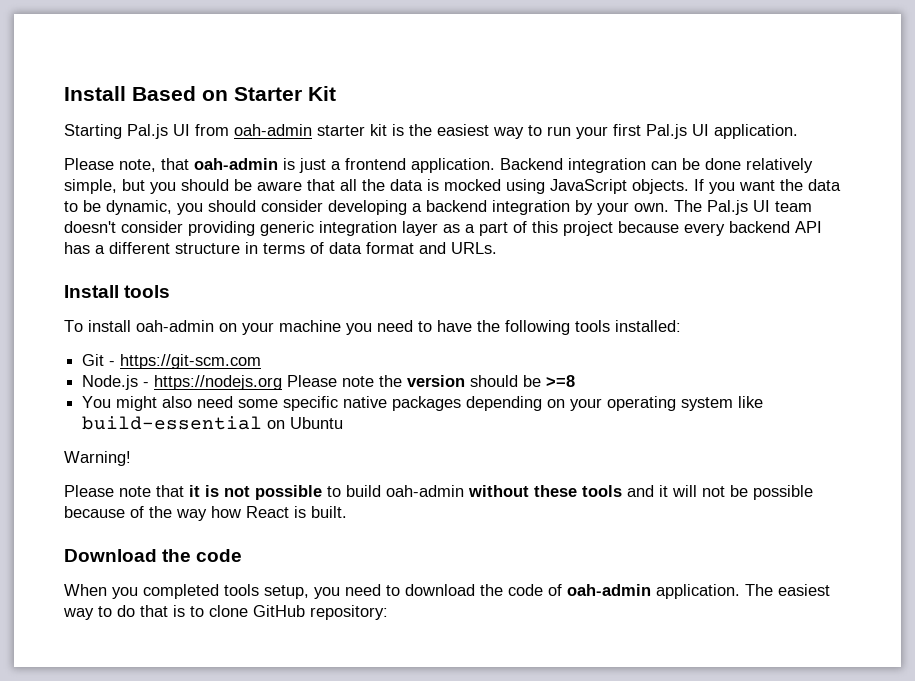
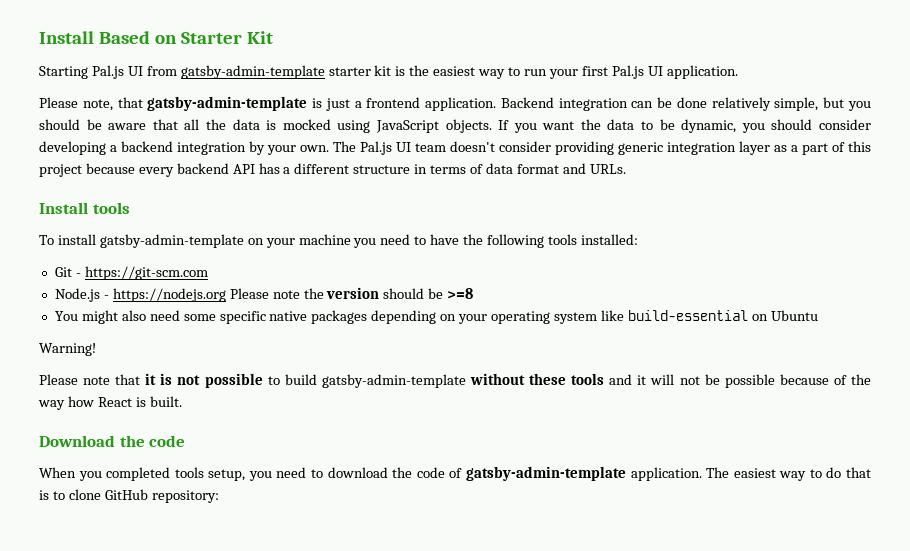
- Starting Pal.js UI from oah-admin starter kit is the easiest way to run your first Pal.js UI application.
+ Starting Pal.js UI from gatsby-admin-template starter kit is the easiest way to run your first Pal.js UI application.
- Please note, that oah-admin is just a frontend application.
+ Please note, that gatsby-admin-template is just a frontend application.
- To install oah-admin on your machine you need to have the following tools installed:
+ To install gatsby-admin-template on your machine you need to have the following tools installed:
- Please note that it is not possible to build oah-admin without these tools and it will not be possible because of the way how React is built.
+ Please note that it is not possible to build gatsby-admin-template without these tools and it will not be possible because of the way how React is built.
- When you completed tools setup, you need to download the code of oah-admin application.
+ When you completed tools setup, you need to download the code of gatsby-admin-template application.

